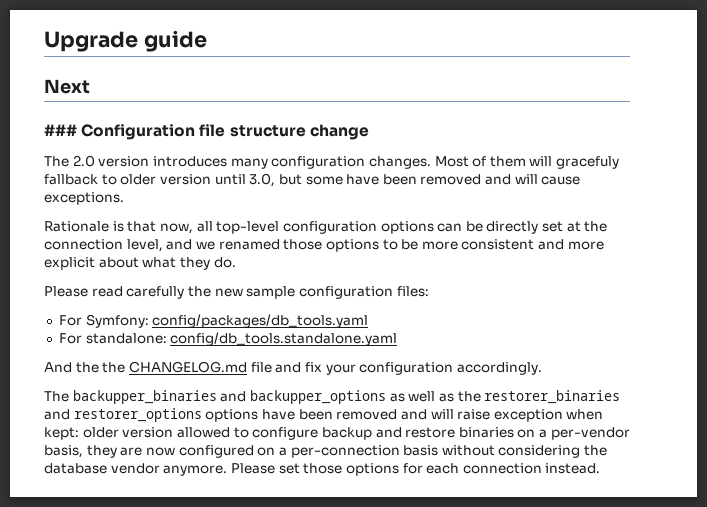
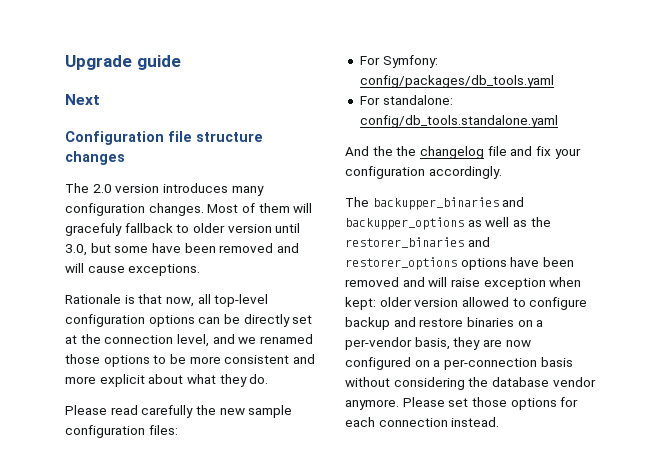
- ### Configuration file structure change
+ Configuration file structure changes
- And the the CHANGELOG.md file and fix your configuration accordingly.
+ And the the changelog file and fix your configuration accordingly.

